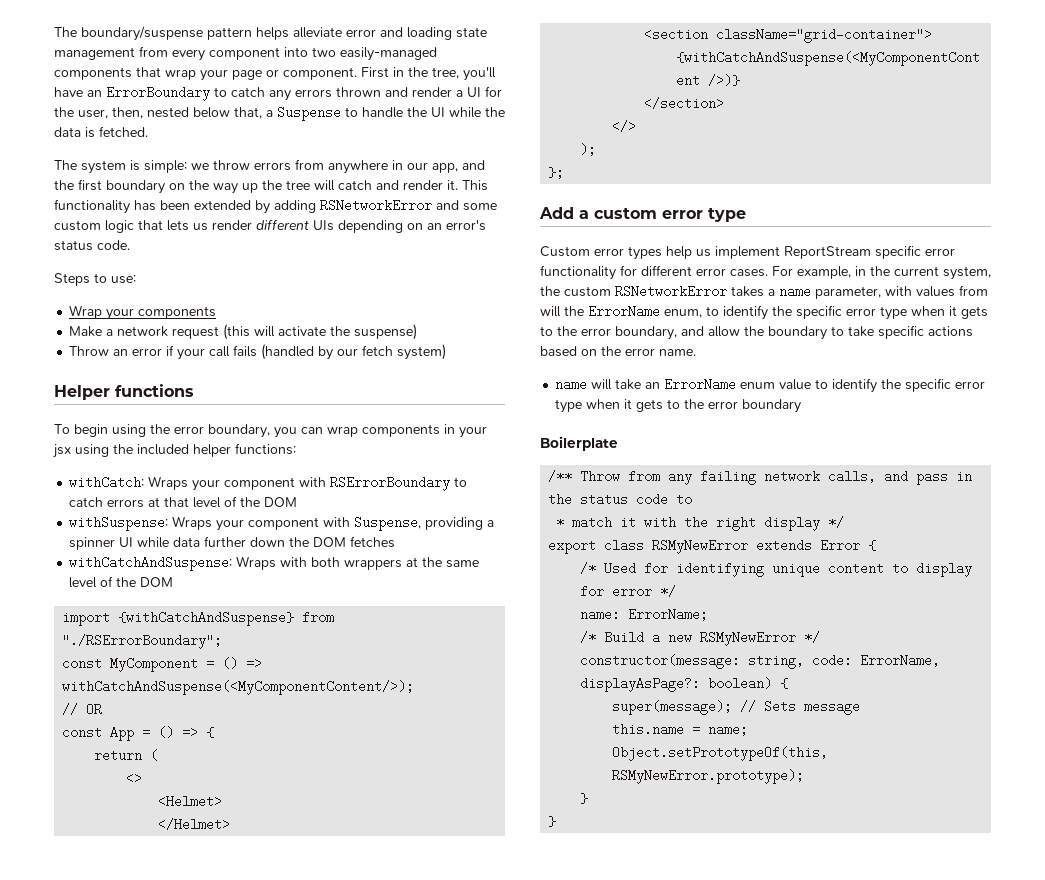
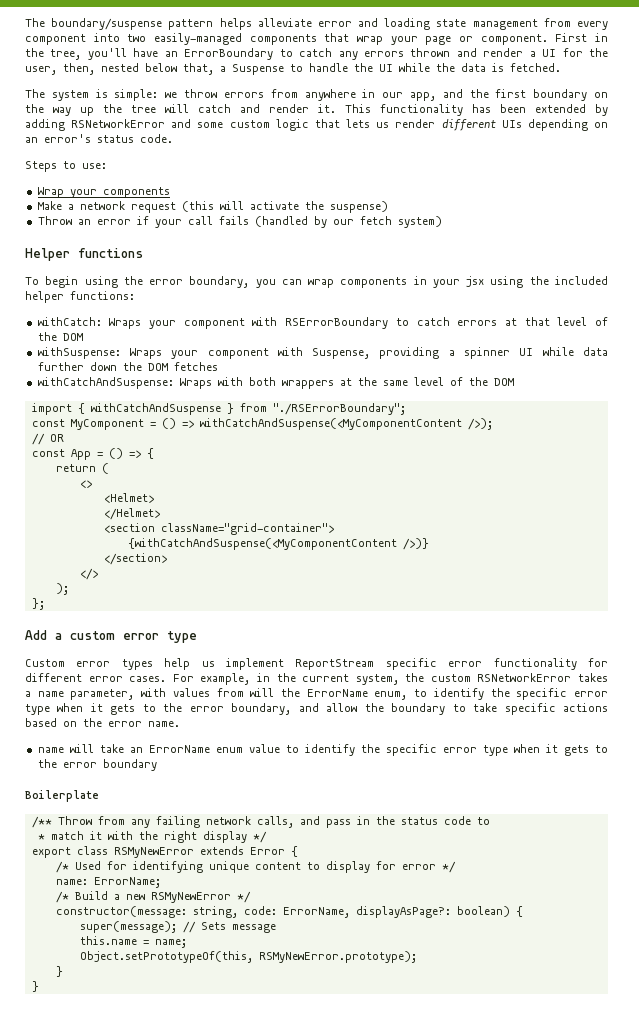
- import {withCatchAndSuspense} from "./RSErrorBoundary";
+ import { withCatchAndSuspense } from "./RSErrorBoundary";
- const MyComponent = () => withCatchAndSuspense(<MyComponentContent/>);
+ const MyComponent = () => withCatchAndSuspense(<MyComponentContent />);

